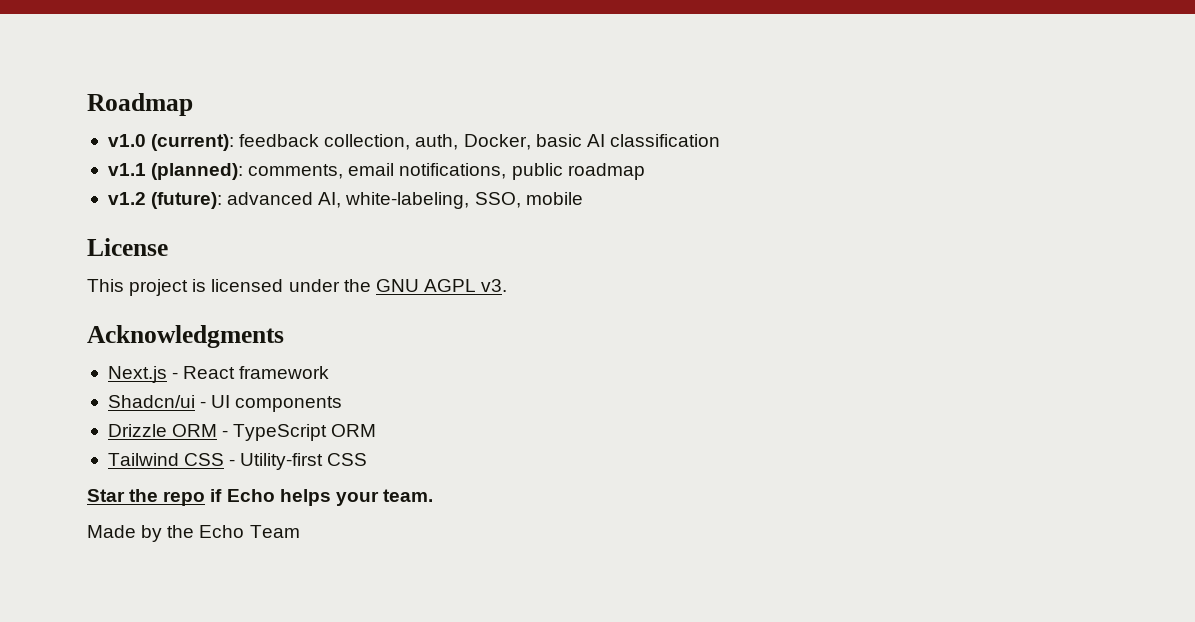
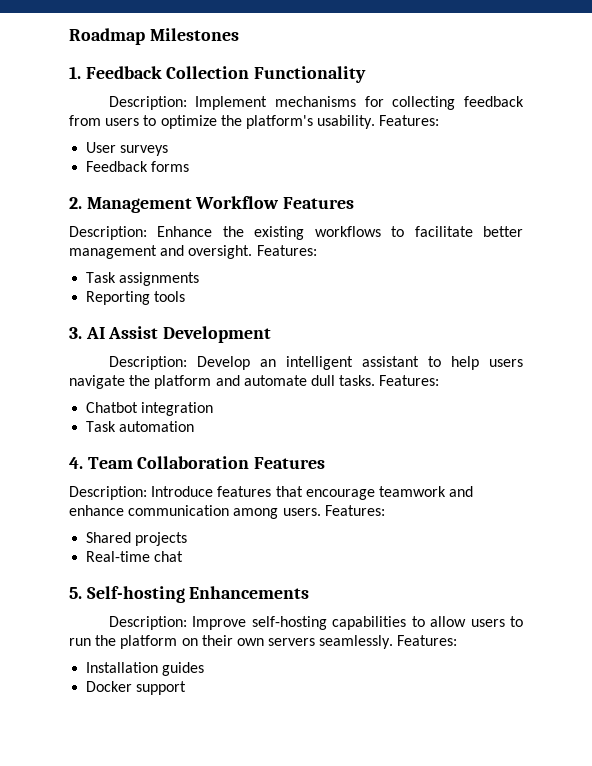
- Roadmap
- v1.0 (current): feedback collection, auth, Docker, basic AI classification
- v1.1 (planned): comments, email notifications, public roadmap
- v1.2 (future): advanced AI, white-labeling, SSO, mobile
- License
- This project is licensed under the GNU AGPL v3.
- Acknowledgments
- Next.js - React framework
- Shadcn/ui - UI components
- Drizzle ORM - TypeScript ORM
- Tailwind CSS - Utility-first CSS
- Star the repo if Echo helps your team.
- Made by the Echo Team
+ Roadmap Milestones
+ 1. Feedback Collection Functionality
+ Description: Implement mechanisms for collecting feedback from users to optimize the platform's usability. Features:
+ User surveys
+ Feedback forms
+ 2. Management Workflow Features
+ Description: Enhance the existing workflows to facilitate better management and oversight. Features:
+ Task assignments
+ Reporting tools
+ 3. AI Assist Development
+ Description: Develop an intelligent assistant to help users navigate the platform and automate dull tasks. Features:
+ Chatbot integration
+ Task automation
+ 4. Team Collaboration Features
+ Description: Introduce features that encourage teamwork and enhance communication among users. Features:
+ Shared projects
+ Real-time chat
+ 5. Self-hosting Enhancements
+ Description: Improve self-hosting capabilities to allow users to run the platform on their own servers seamlessly. Features:
+ Installation guides
+ Docker support

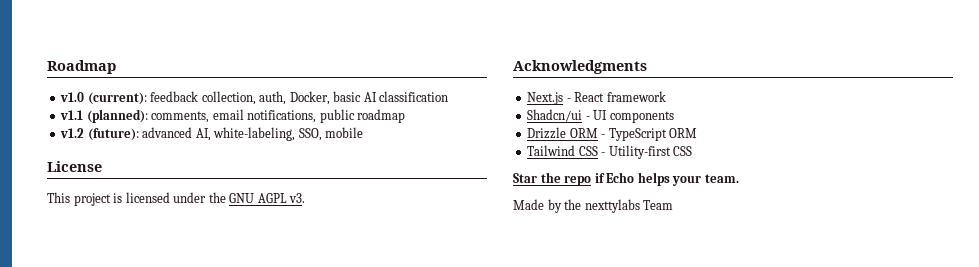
- Roadmap Milestones
- 1. Feedback Collection Functionality
- Description: Implement mechanisms for collecting feedback from users to optimize the platform's usability. Features:
- User surveys
- Feedback forms
- 2. Management Workflow Features
- Description: Enhance the existing workflows to facilitate better management and oversight. Features:
- Task assignments
- Reporting tools
- 3. AI Assist Development
- Description: Develop an intelligent assistant to help users navigate the platform and automate dull tasks. Features:
- Chatbot integration
- Task automation
- 4. Team Collaboration Features
- Description: Introduce features that encourage teamwork and enhance communication among users. Features:
- Shared projects
- Real-time chat
- 5. Self-hosting Enhancements
- Description: Improve self-hosting capabilities to allow users to run the platform on their own servers seamlessly. Features:
- Installation guides
- Docker support
+ Roadmap
+ v1.0 (current): feedback collection, auth, Docker, basic AI classification
+ v1.1 (planned): comments, email notifications, public roadmap
+ v1.2 (future): advanced AI, white-labeling, SSO, mobile
+ License
+ This project is licensed under the GNU AGPL v3.
+ Acknowledgments
+ Next.js - React framework
+ Shadcn/ui - UI components
+ Drizzle ORM - TypeScript ORM
+ Tailwind CSS - Utility-first CSS
+ Star the repo if Echo helps your team.
+ Made by the nexttylabs Team

